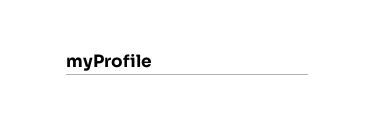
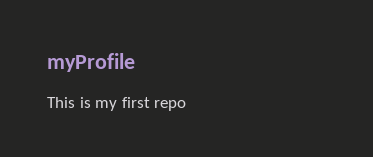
+ This is my first repo

